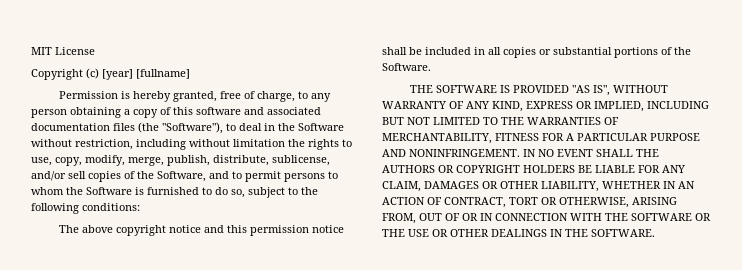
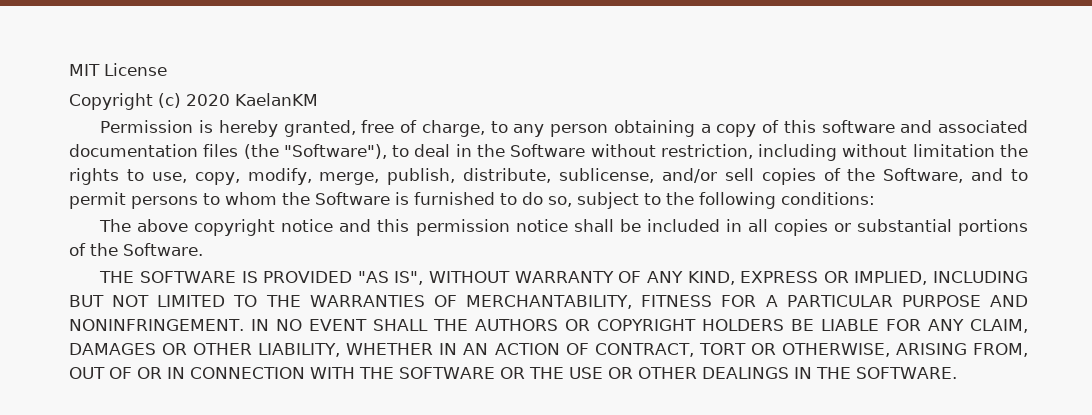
- Copyright (c) [year] [fullname]
+ Copyright (c) 2020 KaelanKM

